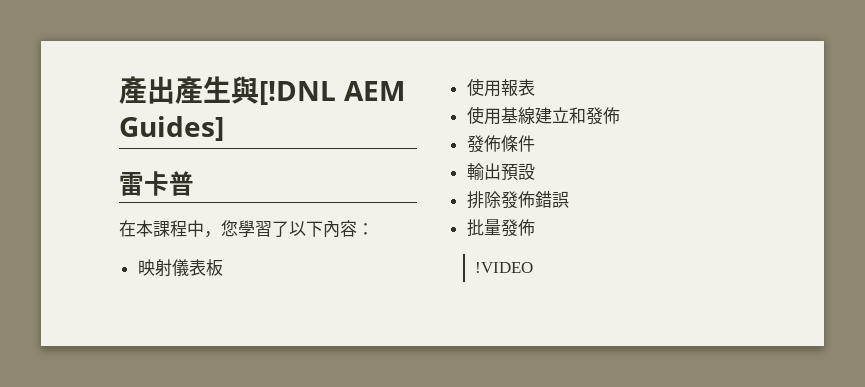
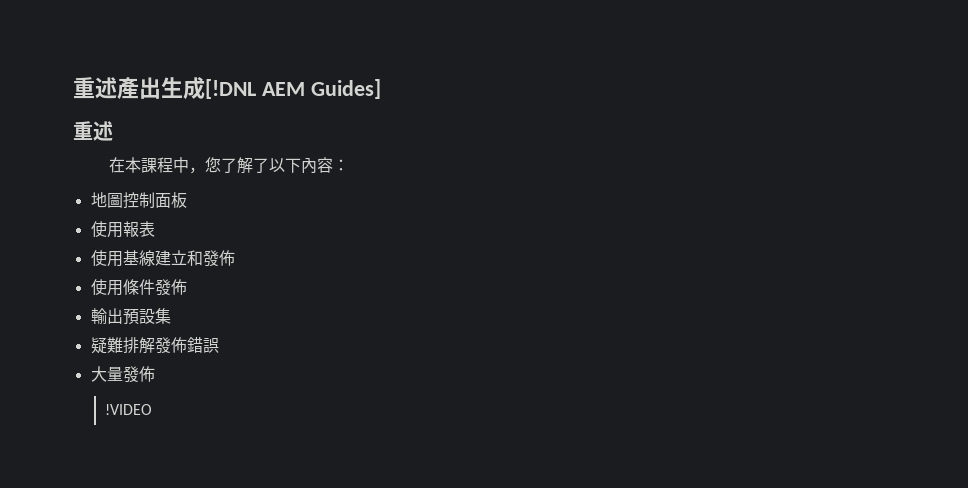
- 產出產生與[!DNL AEM Guides]
- 雷卡普
+ 重述產出生成[!DNL AEM Guides]
+ 重述
- 在本課程中，您學習了以下內容：
+ 在本課程中，您了解了以下內容：
- 映射儀表板
+ 地圖控制面板
- 發佈條件
+ 使用條件發佈
- 輸出預設
- 排除發佈錯誤
+ 輸出預設集
+ 疑難排解發佈錯誤
- 批量發佈
+ 大量發佈

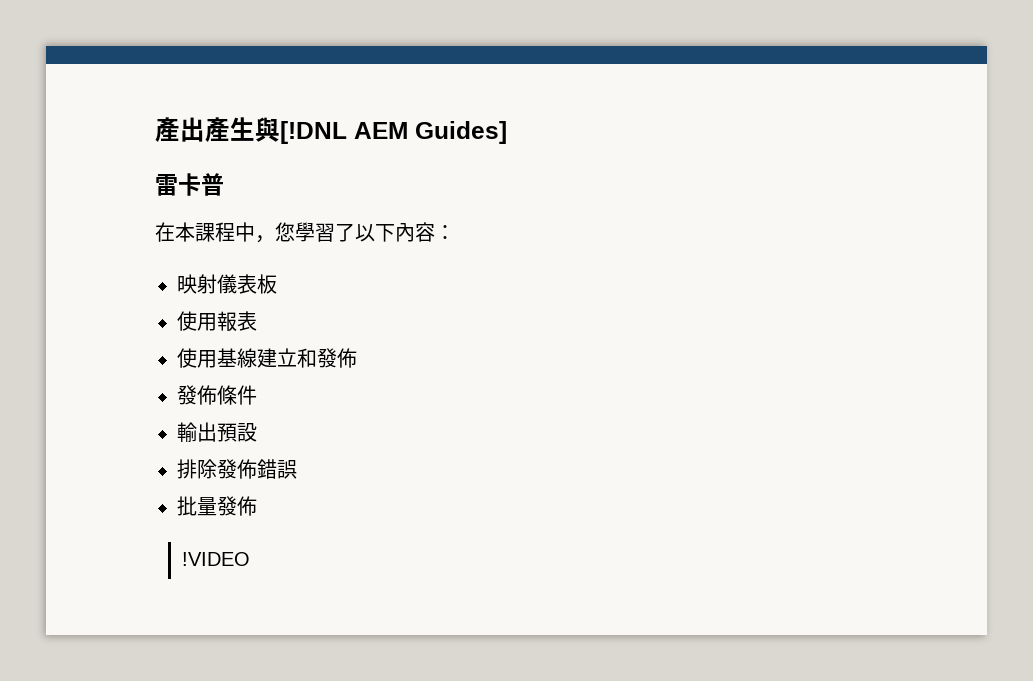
- 重述產出生成[!DNL AEM Guides]
- 重述
+ 產出產生與[!DNL AEM Guides]
+ 雷卡普
- 在本課程中，您了解了以下內容：
+ 在本課程中，您學習了以下內容：
- 地圖控制面板
+ 映射儀表板
- 使用條件發佈
+ 發佈條件
- 輸出預設集
- 疑難排解發佈錯誤
+ 輸出預設
+ 排除發佈錯誤
- 大量發佈
+ 批量發佈

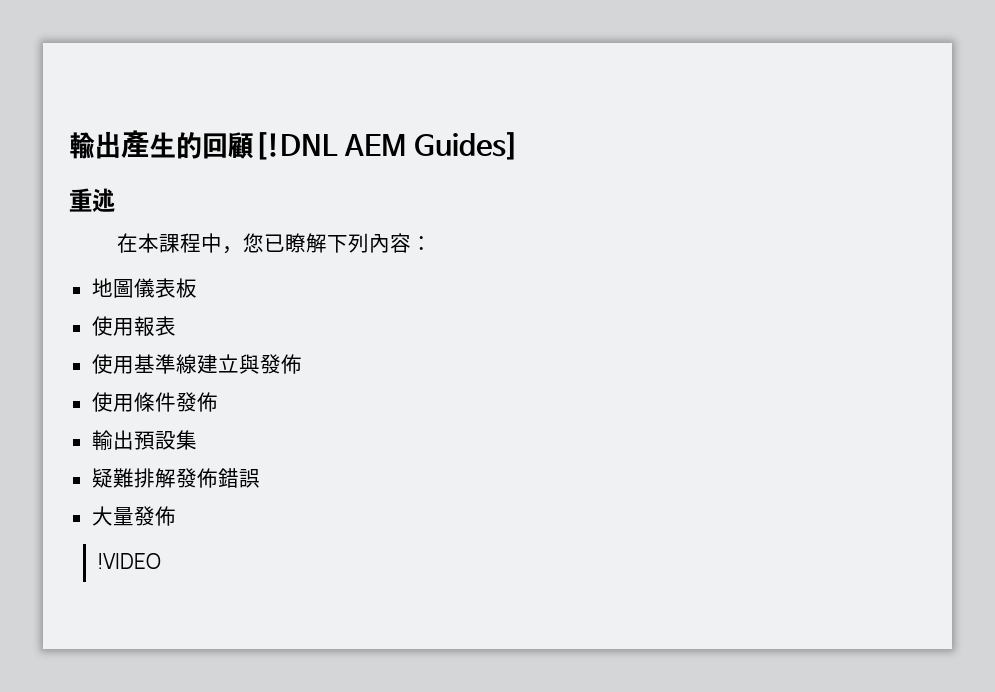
- 產出產生與[!DNL AEM Guides]
+ 輸出產生的回顧[!DNL AEM Guides]
- 雷卡普
+ 重述
- 在本課程中，您學習了以下內容：
+ 在本課程中，您已瞭解下列內容：
- 映射儀表板
+ 地圖儀表板
- 使用基線建立和發佈
- 發佈條件
+ 使用基準線建立與發佈
+ 使用條件發佈
- 輸出預設
- 排除發佈錯誤
+ 輸出預設集
+ 疑難排解發佈錯誤
- 批量發佈
+ 大量發佈

